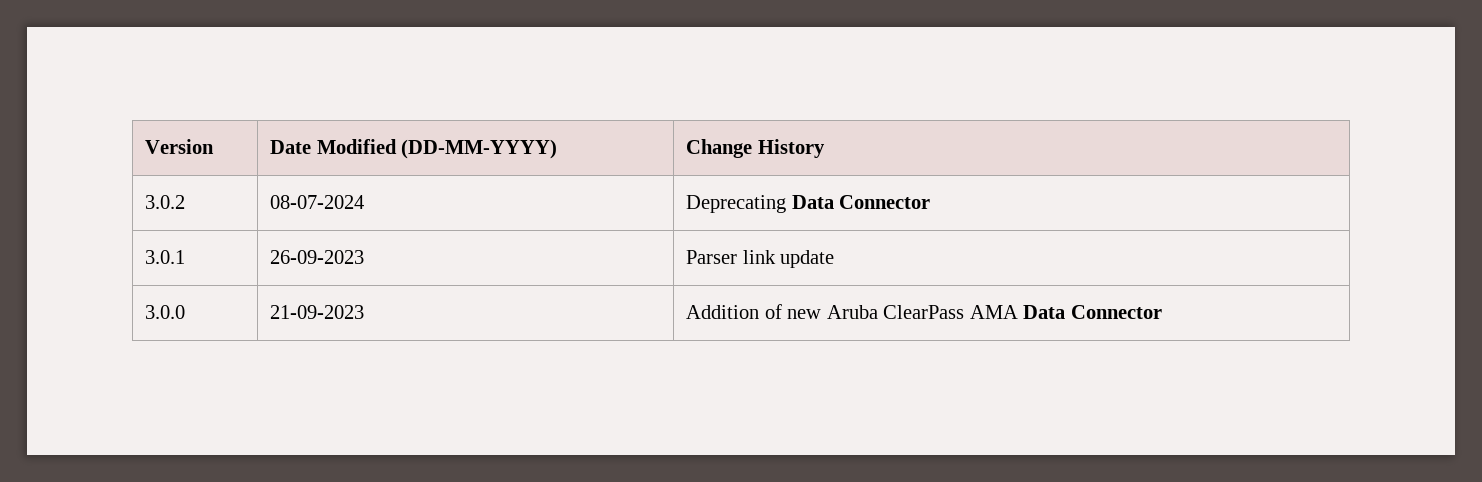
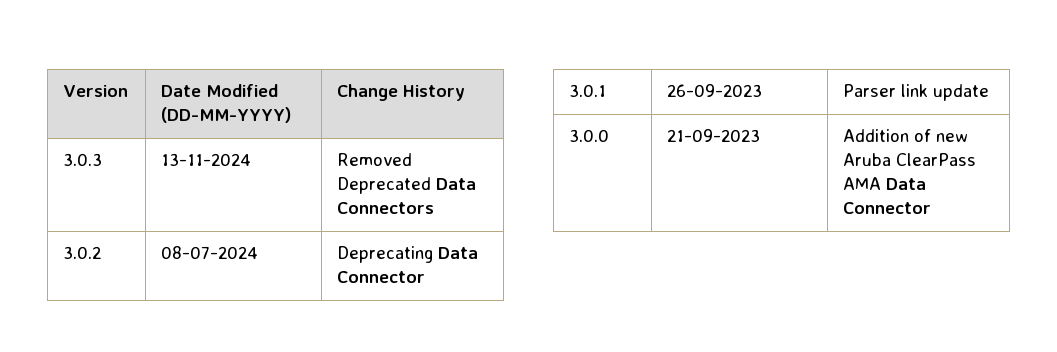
+ 3.0.3 | 13-11-2024 | Removed Deprecated Data Connectors

